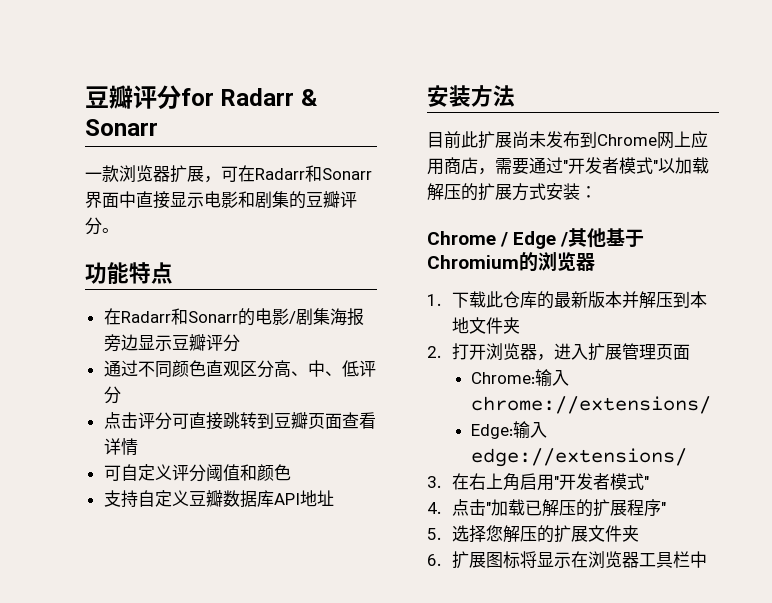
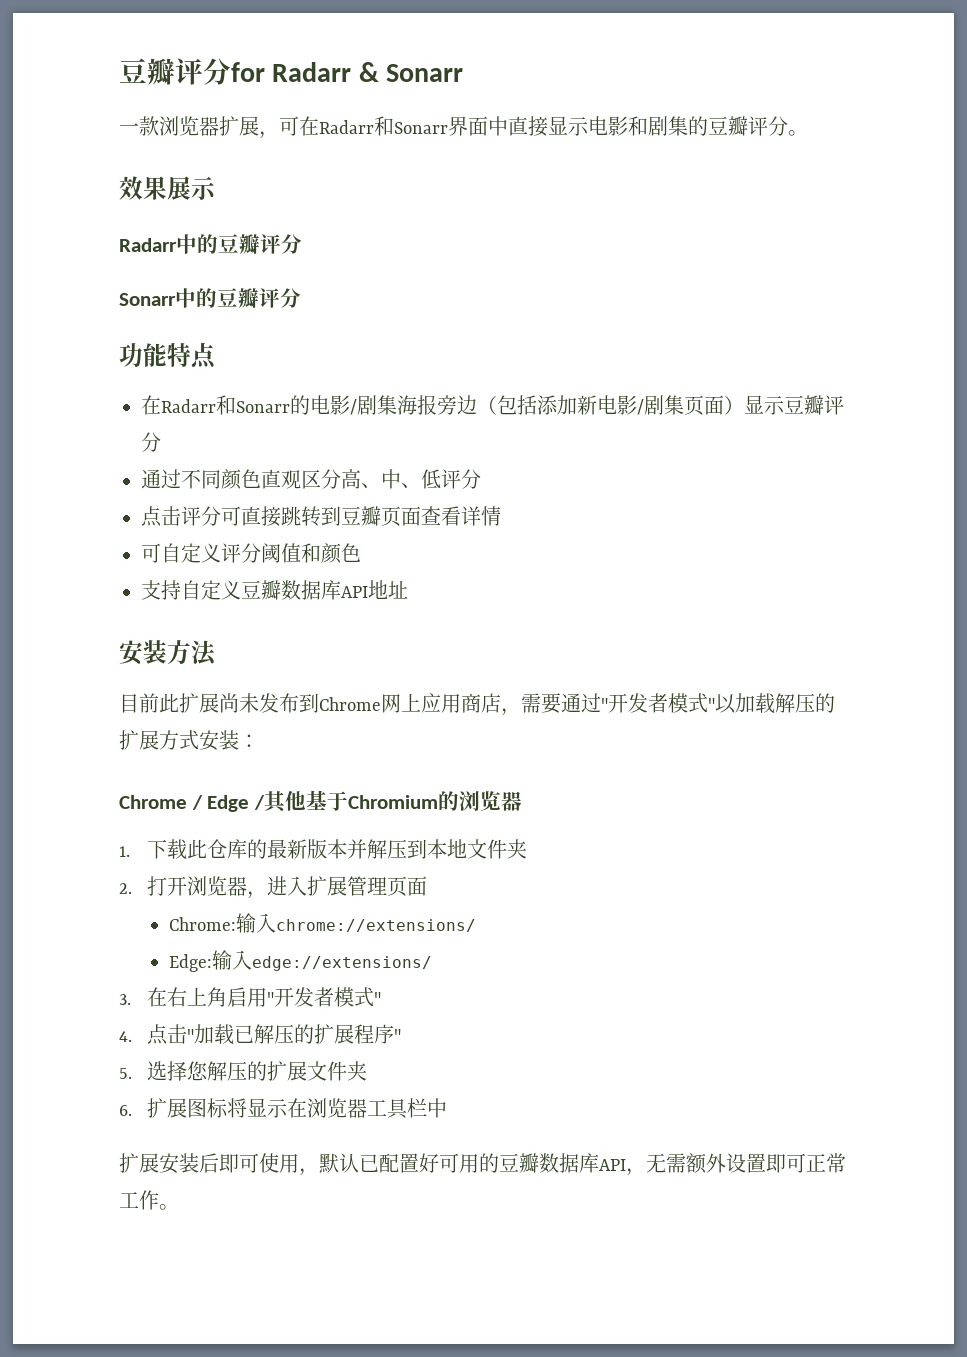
+ 效果展示
+ Radarr中的豆瓣评分
+ Sonarr中的豆瓣评分
- 在Radarr和Sonarr的电影/剧集海报旁边显示豆瓣评分
+ 在Radarr和Sonarr的电影/剧集海报旁边（包括添加新电影/剧集页面）显示豆瓣评分
+ 扩展安装后即可使用，默认已配置好可用的豆瓣数据库API，无需额外设置即可正常工作。

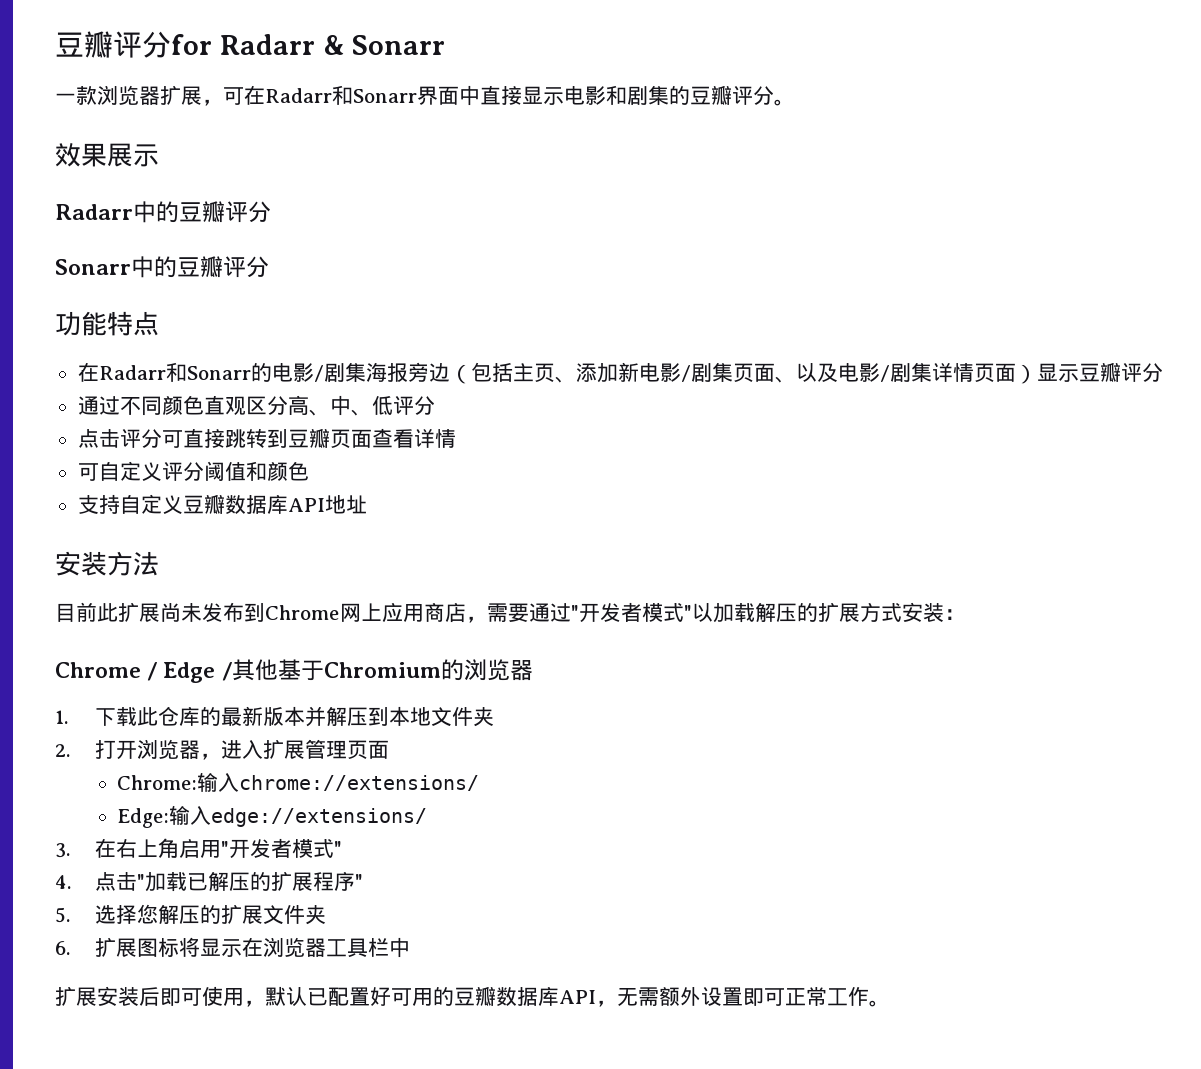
- 在Radarr和Sonarr的电影/剧集海报旁边（包括添加新电影/剧集页面）显示豆瓣评分
+ 在Radarr和Sonarr的电影/剧集海报旁边（包括主页、添加新电影/剧集页面、以及电影/剧集详情页面）显示豆瓣评分

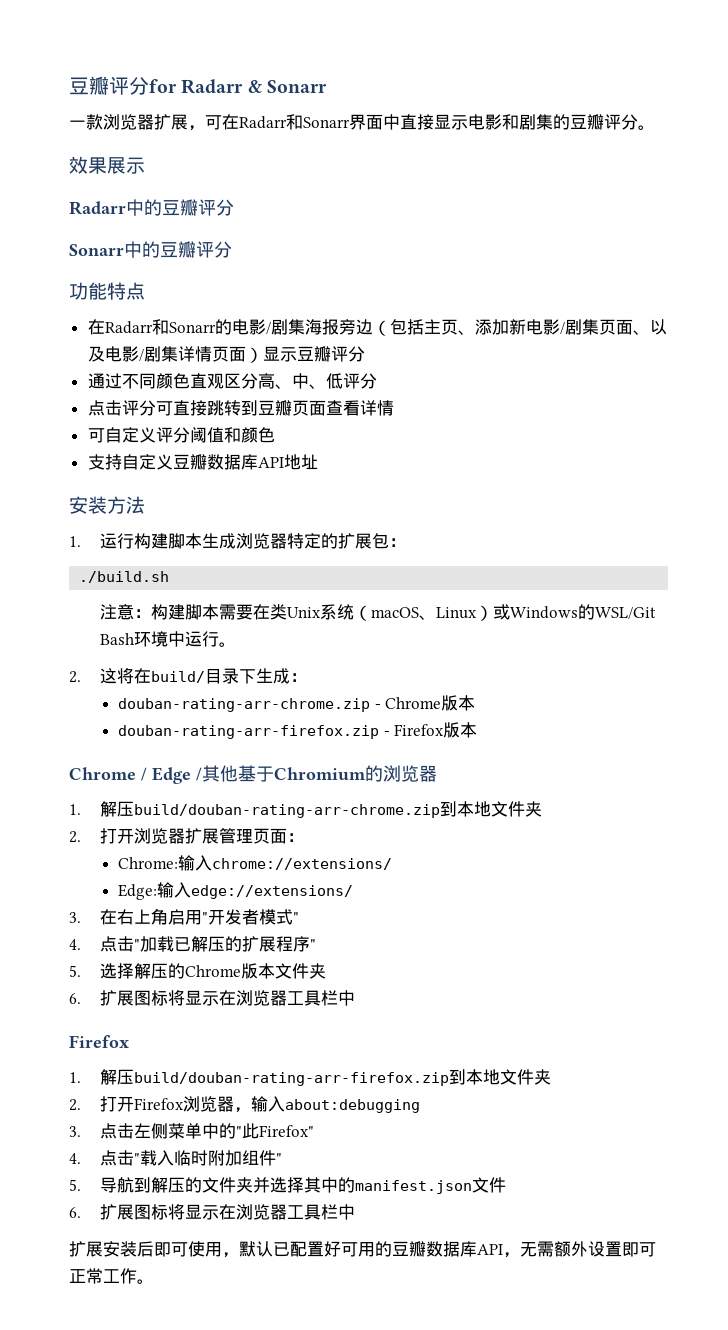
- 目前此扩展尚未发布到Chrome网上应用商店，需要通过"开发者模式"以加载解压的扩展方式安装：
+ 1.运行构建脚本生成浏览器特定的扩展包：
+ ./build.sh
+ 注意：构建脚本需要在类Unix系统（macOS、Linux）或Windows的WSL/Git Bash环境中运行。
+ 2.这将在build/目录下生成：
+ douban-rating-arr-chrome.zip - Chrome版本
+ douban-rating-arr-firefox.zip - Firefox版本
- 1.下载此仓库的最新版本并解压到本地文件夹
+ 1.解压build/douban-rating-arr-chrome.zip到本地文件夹
- 2.打开浏览器，进入扩展管理页面
+ 2.打开浏览器扩展管理页面：
- 5.选择您解压的扩展文件夹
+ 5.选择解压的Chrome版本文件夹
+ 6.扩展图标将显示在浏览器工具栏中
+ Firefox
+ 1.解压build/douban-rating-arr-firefox.zip到本地文件夹
+ 2.打开Firefox浏览器，输入about:debugging
+ 3.点击左侧菜单中的"此Firefox"
+ 4.点击"载入临时附加组件"
+ 5.导航到解压的文件夹并选择其中的manifest.json文件

